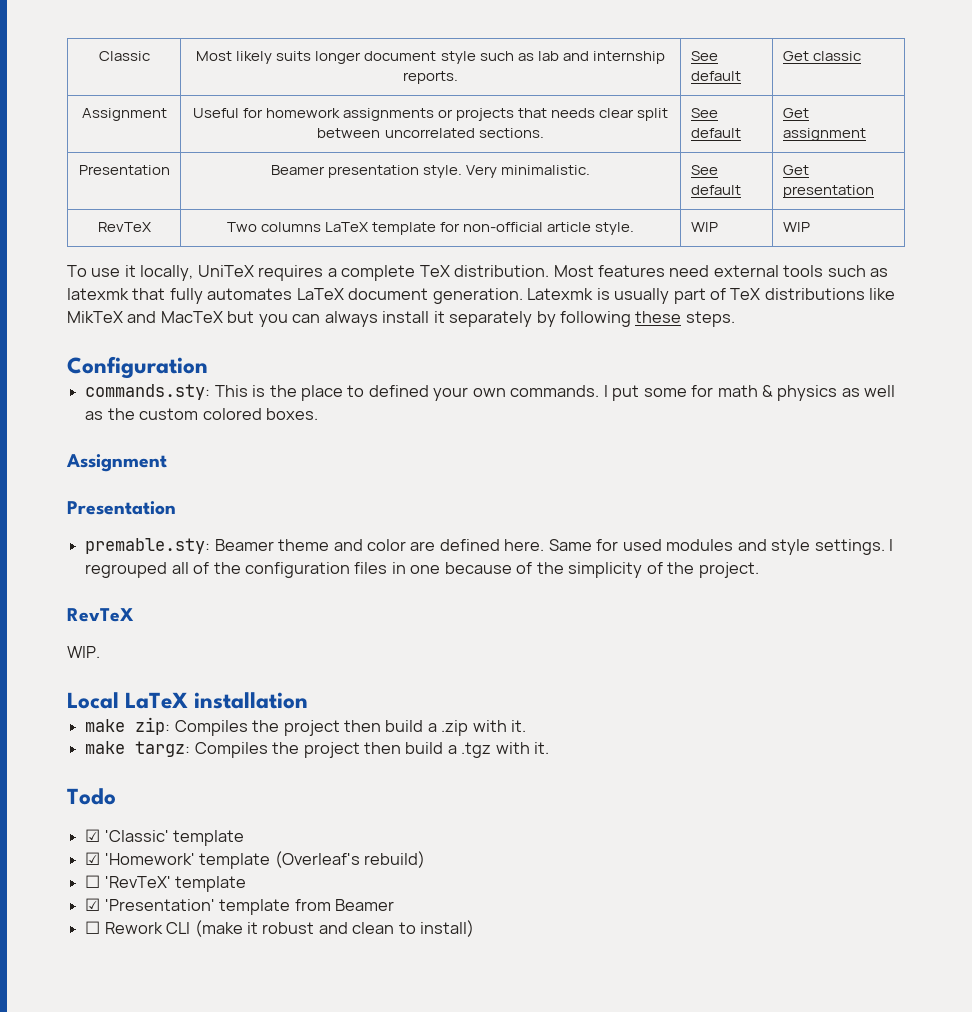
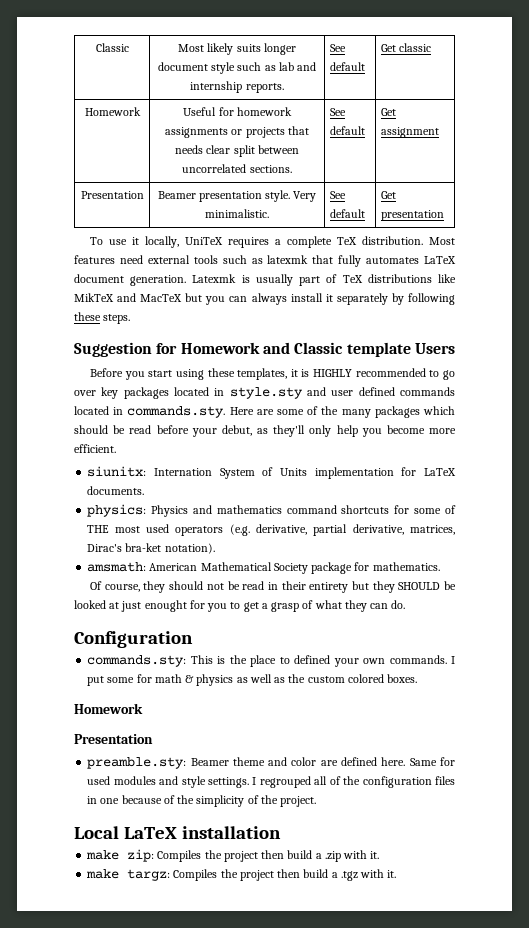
- Assignment | Useful for homework assignments or projects that needs clear split between uncorrelated sections. | See default | Get assignment
+ Homework | Useful for homework assignments or projects that needs clear split between uncorrelated sections. | See default | Get assignment
- RevTeX | Two columns LaTeX template for non-official article style. | WIP | WIP
+ Suggestion for Homework and Classic template Users
+ Before you start using these templates, it is HIGHLY recommended to go over key packages located in style.sty and user defined commands located in commands.sty. Here are some of the many packages which should be read before your debut, as they'll only help you become more efficient.
+ siunitx: Internation System of Units implementation for LaTeX documents.
+ physics: Physics and mathematics command shortcuts for some of THE most used operators (e.g. derivative, partial derivative, matrices, Dirac's bra-ket notation).
+ amsmath: American Mathematical Society package for mathematics.
+ Of course, they should not be read in their entirety but they SHOULD be looked at just enought for you to get a grasp of what they can do.
  I put some for math & physics as well as the custom colored boxes.
- Assignment
+ Homework
- premable.sty: Beamer theme and color are defined here.
+ preamble.sty: Beamer theme and color are defined here.
  I regrouped all of the configuration files in one because of the simplicity of the project.
- RevTeX
- WIP.
- Todo
- ☑ 'Classic' template
- ☑ 'Homework' template (Overleaf's rebuild)
- ☐ 'RevTeX' template
- ☑ 'Presentation' template from Beamer
- ☐ Rework CLI (make it robust and clean to install)

